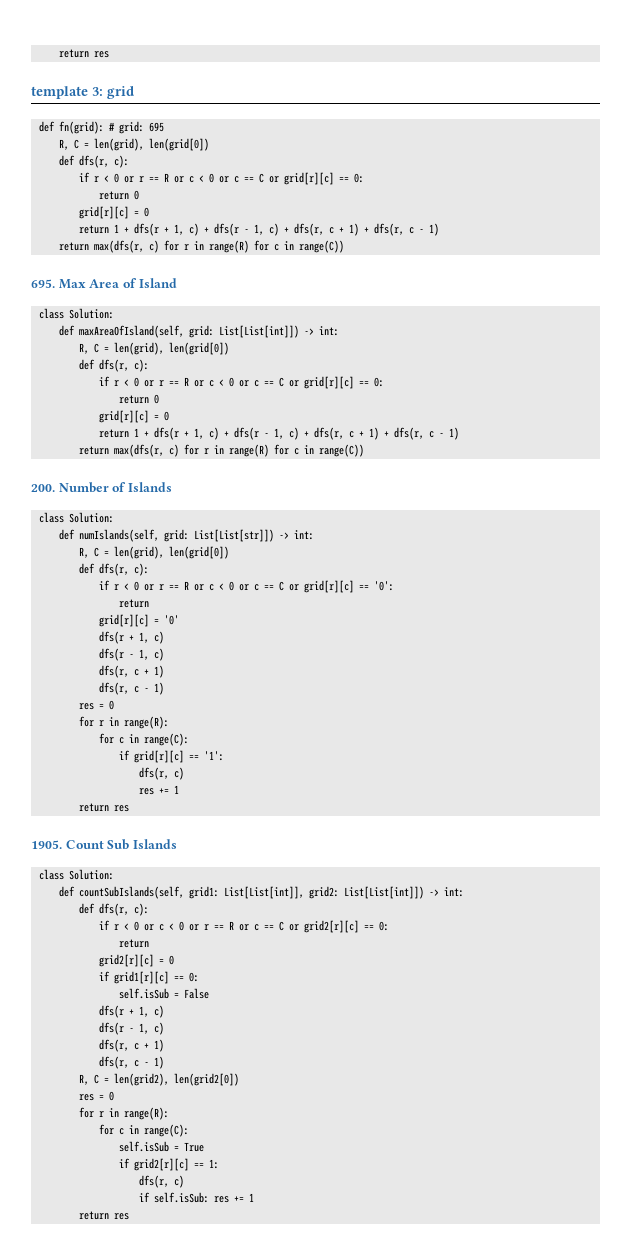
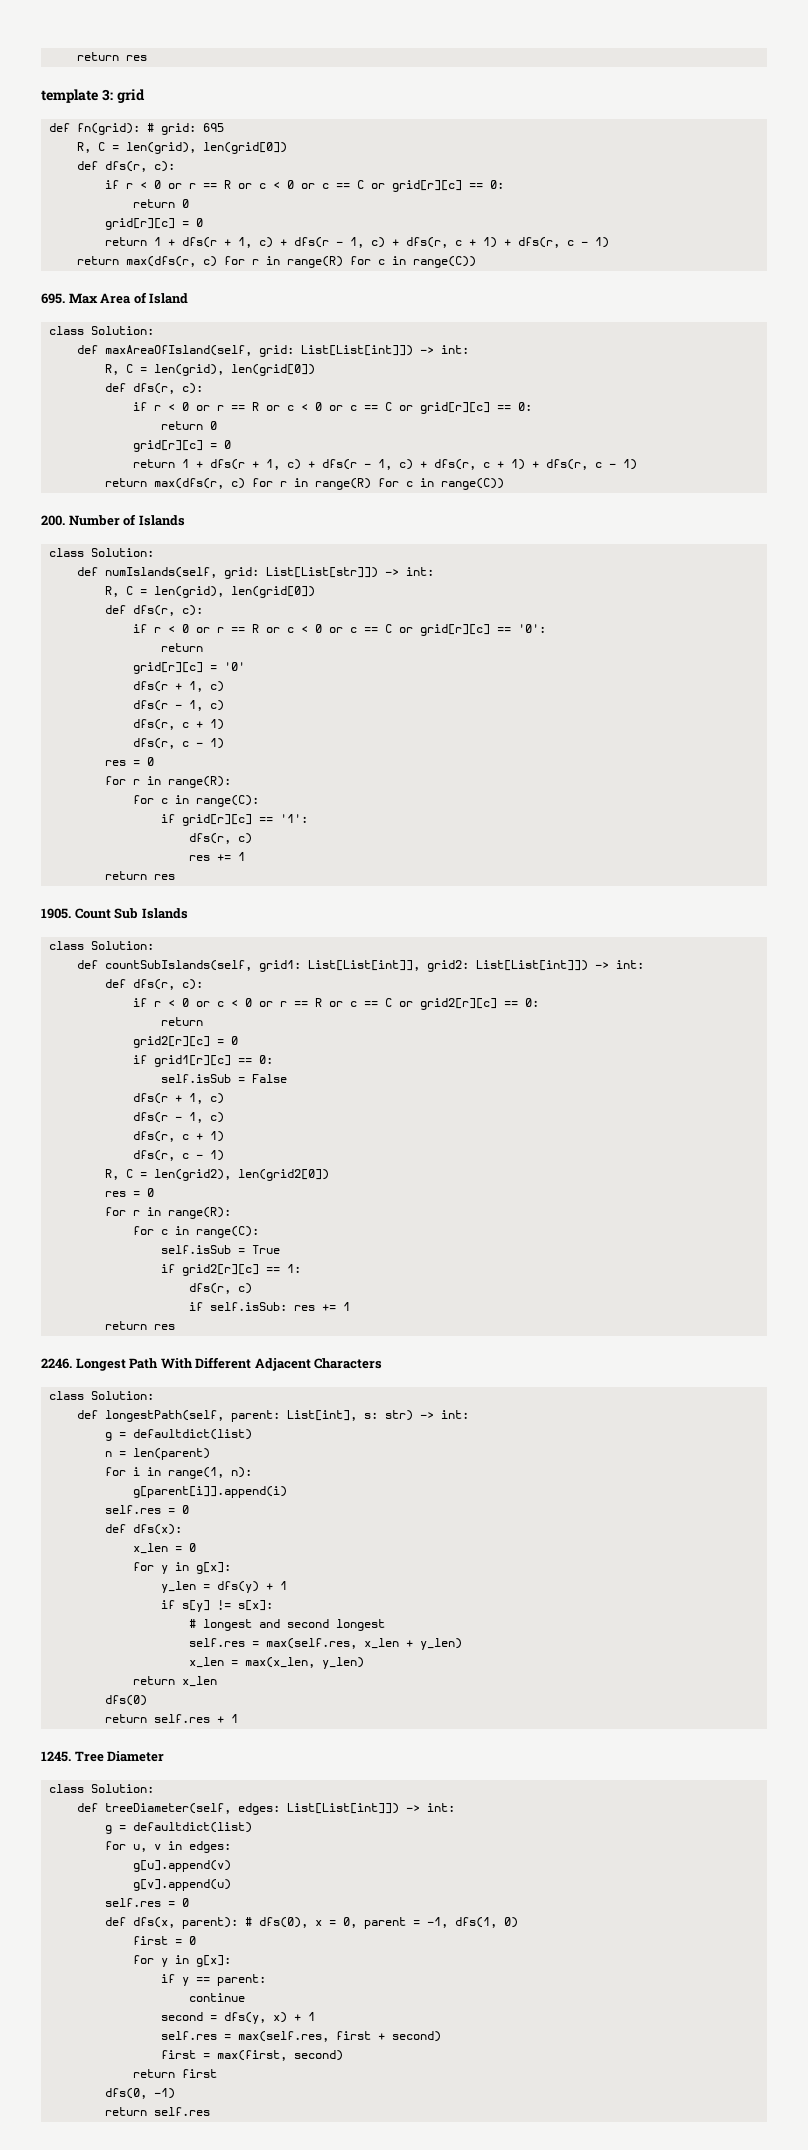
+ 2246. Longest Path With Different Adjacent Characters
+ class Solution:
+ def longestPath(self, parent: List[int], s: str) -> int:
+ g = defaultdict(list)
+ n = len(parent)
+ for i in range(1, n):
+ g[parent[i]].append(i)
+ self.res = 0
+ def dfs(x):
+ x_len = 0
+ for y in g[x]:
+ y_len = dfs(y) + 1
+ if s[y] != s[x]:
+ # longest and second longest
+ self.res = max(self.res, x_len + y_len)
+ x_len = max(x_len, y_len)
+ return x_len
+ dfs(0)
+ return self.res + 1
+ 1245. Tree Diameter
+ class Solution:
+ def treeDiameter(self, edges: List[List[int]]) -> int:
+ g = defaultdict(list)
+ for u, v in edges:
+ g[u].append(v)
+ g[v].append(u)
+ self.res = 0
+ def dfs(x, parent): # dfs(0), x = 0, parent = -1, dfs(1, 0)
+ first = 0
+ for y in g[x]:
+ if y == parent:
+ continue
+ second = dfs(y, x) + 1
+ self.res = max(self.res, first + second)
+ first = max(first, second)
+ return first
+ dfs(0, -1)
+ return self.res

